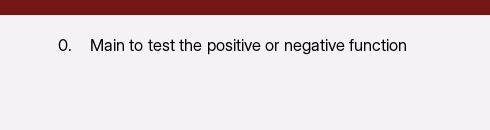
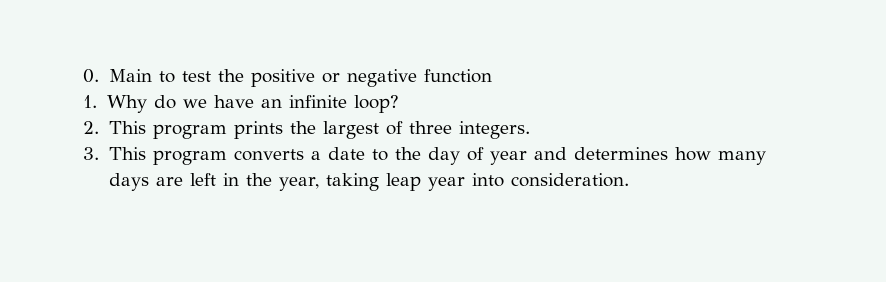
+ 1. Why do we have an infinite loop?
+ 2. This program prints the largest of three integers.
+ 3. This program converts a date to the day of year and determines how many days are left in the year, taking leap year into consideration.

